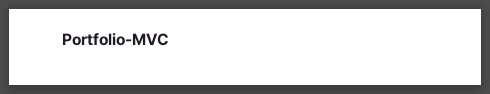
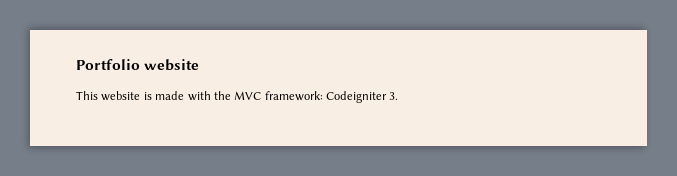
- Portfolio-MVC
+ Portfolio website
+ This website is made with the MVC framework: Codeigniter 3.

